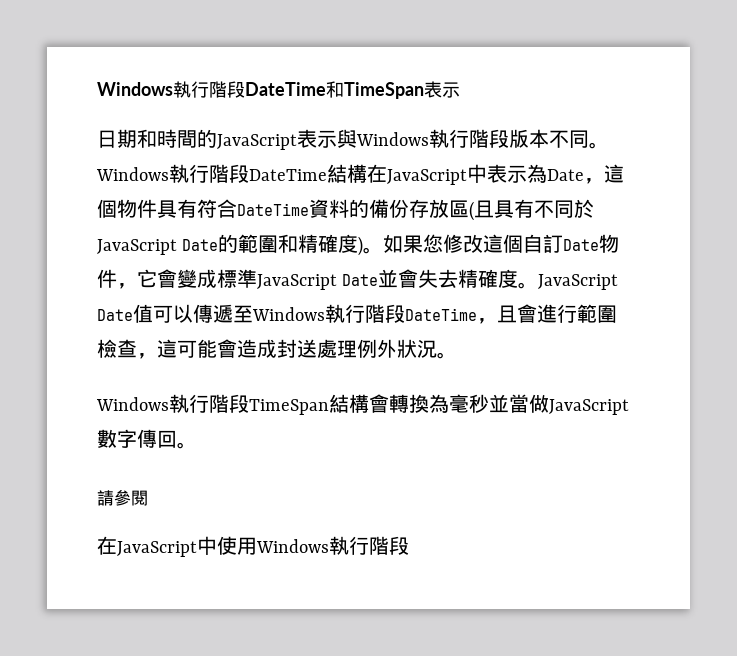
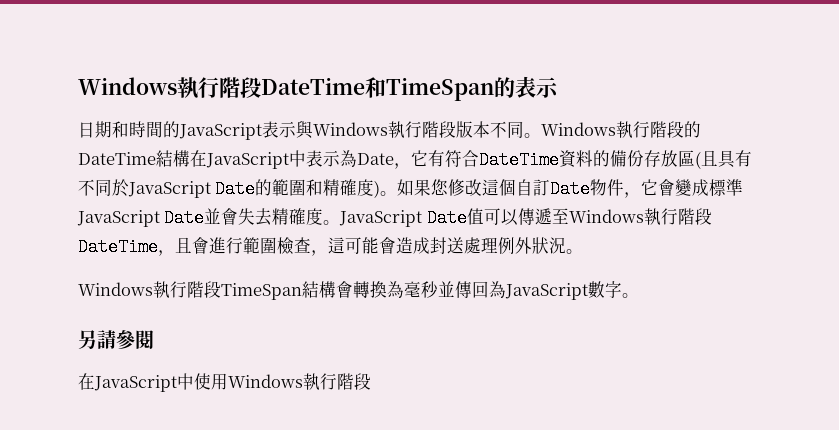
- Windows執行階段DateTime和TimeSpan表示
+ Windows執行階段DateTime和TimeSpan的表示
- Windows執行階段DateTime結構在JavaScript中表示為Date，這個物件具有符合DateTime資料的備份存放區(且具有不同於JavaScript Date的範圍和精確度)。
+ Windows執行階段的DateTime結構在JavaScript中表示為Date，它有符合DateTime資料的備份存放區(且具有不同於JavaScript Date的範圍和精確度)。
- Windows執行階段TimeSpan結構會轉換為毫秒並當做JavaScript數字傳回。
- 請參閱
+ Windows執行階段TimeSpan結構會轉換為毫秒並傳回為JavaScript數字。
+ 另請參閱

